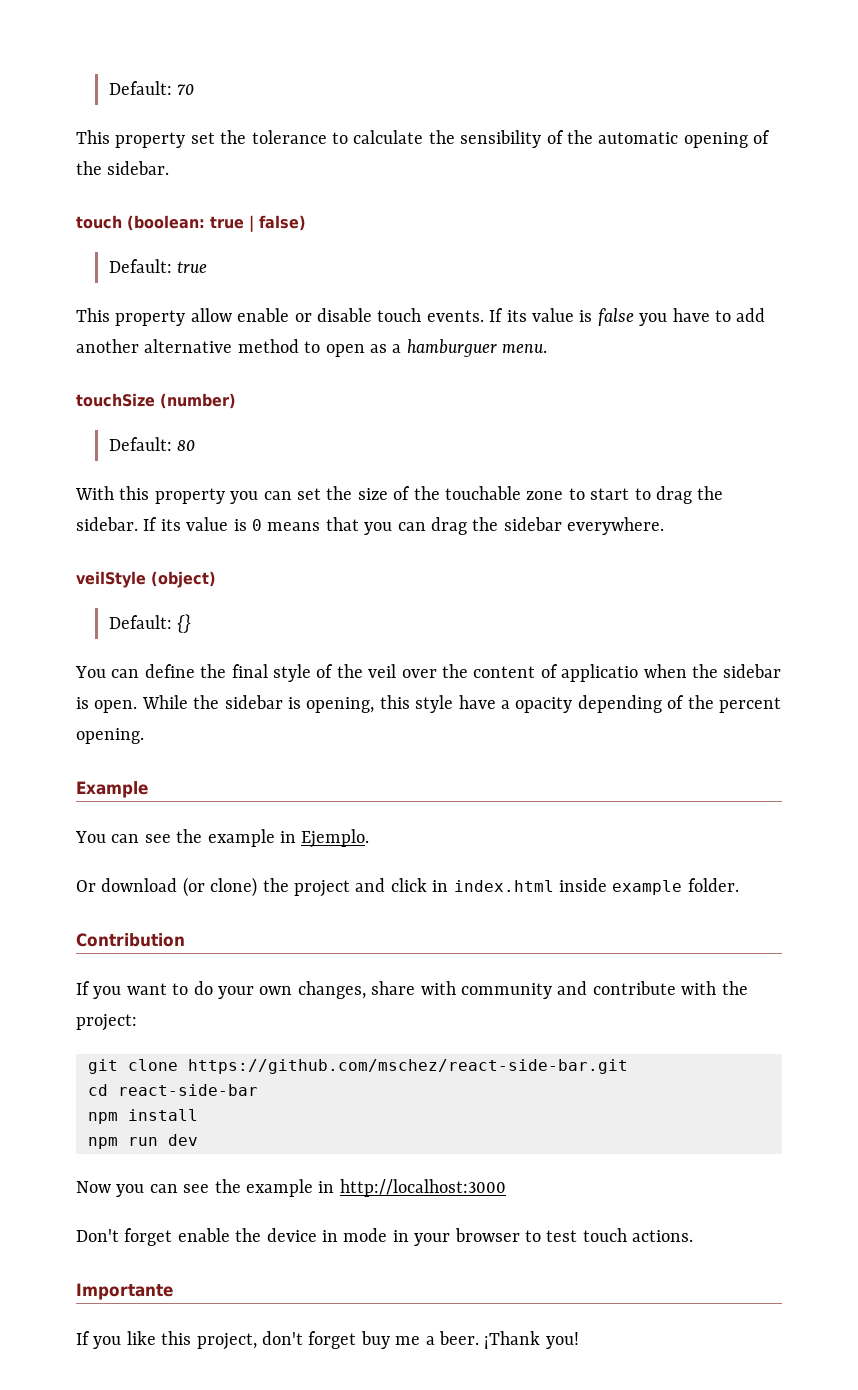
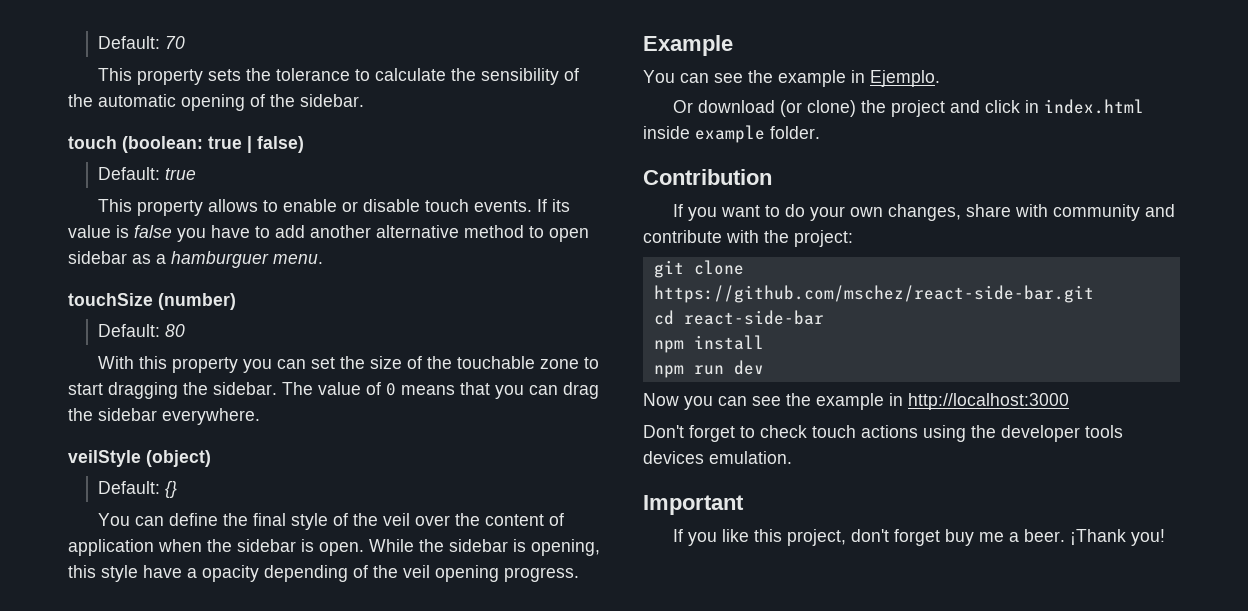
- This property set the tolerance to calculate the sensibility of the automatic opening of the sidebar.
+ This property sets the tolerance to calculate the sensibility of the automatic opening of the sidebar.
- This property allow enable or disable touch events.
+ This property allows to enable or disable touch events.
- If its value is false you have to add another alternative method to open as a hamburguer menu.
+ If its value is false you have to add another alternative method to open sidebar as a hamburguer menu.
- With this property you can set the size of the touchable zone to start to drag the sidebar. If its value is 0 means that you can drag the sidebar everywhere.
+ With this property you can set the size of the touchable zone to start dragging the sidebar. The value of 0 means that you can drag the sidebar everywhere.
- You can define the final style of the veil over the content of applicatio when the sidebar is open.
+ You can define the final style of the veil over the content of application when the sidebar is open.
- While the sidebar is opening, this style have a opacity depending of the percent opening.
+ While the sidebar is opening, this style have a opacity depending of the veil opening progress.
- Don't forget enable the device in mode in your browser to test touch actions.
- Importante
+ Don't forget to check touch actions using the developer tools devices emulation.
+ Important

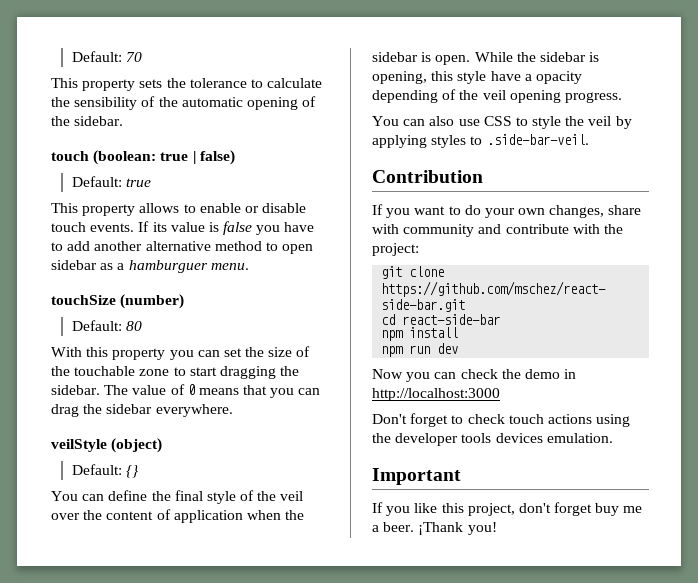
- Example
- You can see the example in Ejemplo.
- Or download (or clone) the project and click in index.html inside example folder.
+ You can also use CSS to style the veil by applying styles to .side-bar-veil.
- Now you can see the example in http://localhost:3000
+ Now you can check the demo in http://localhost:3000

